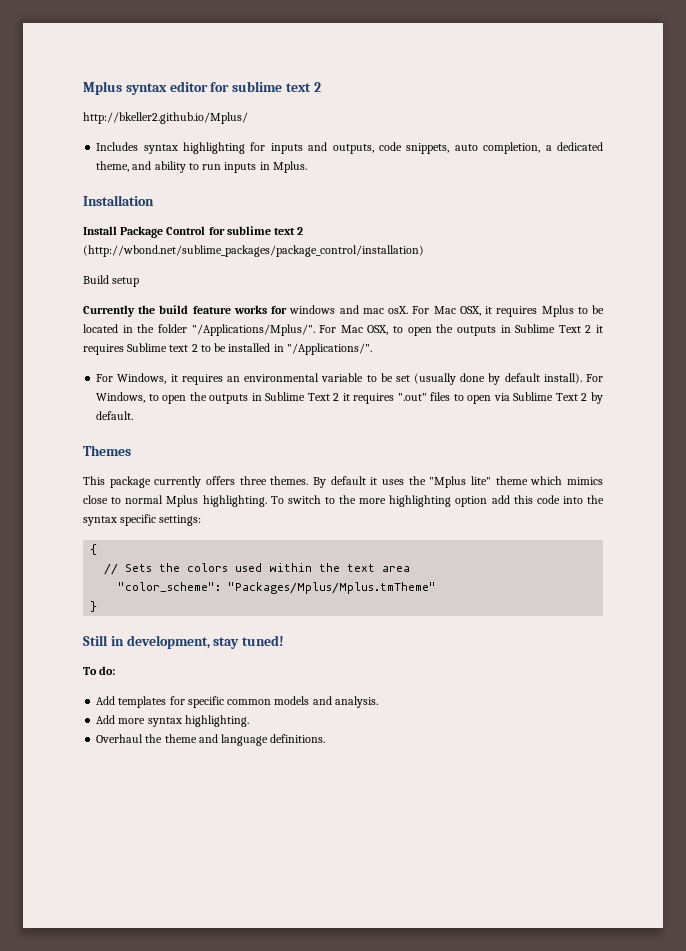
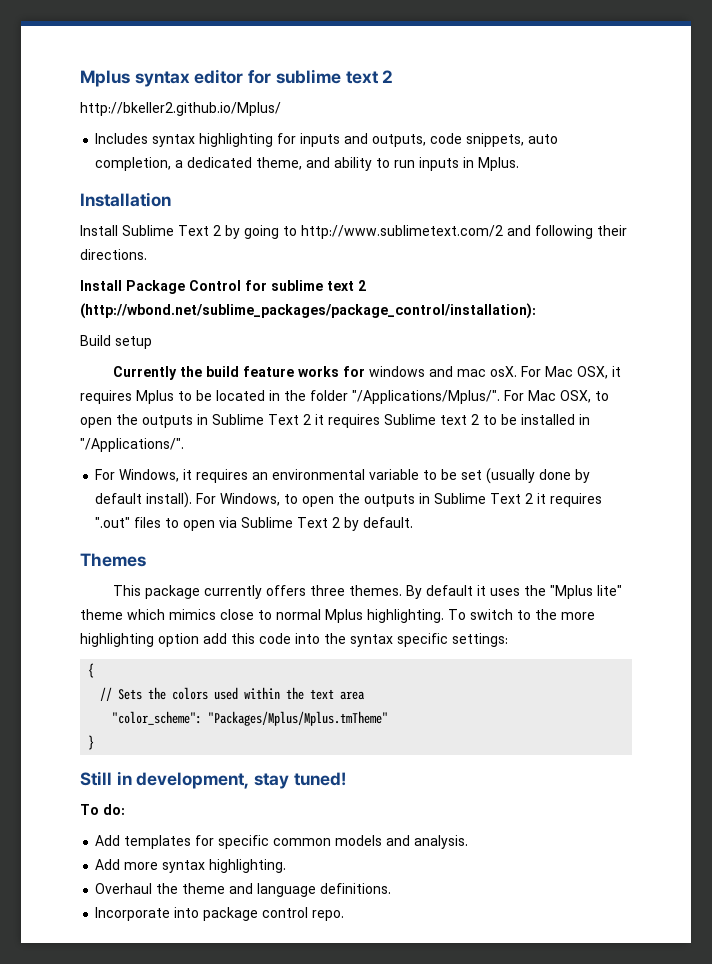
+ Install Sublime Text 2 by going to http://www.sublimetext.com/2 and following their directions.
- Install Package Control for sublime text 2 (http://wbond.net/sublime_packages/package_control/installation)
+ Install Package Control for sublime text 2 (http://wbond.net/sublime_packages/package_control/installation):
+ Incorporate into package control repo.

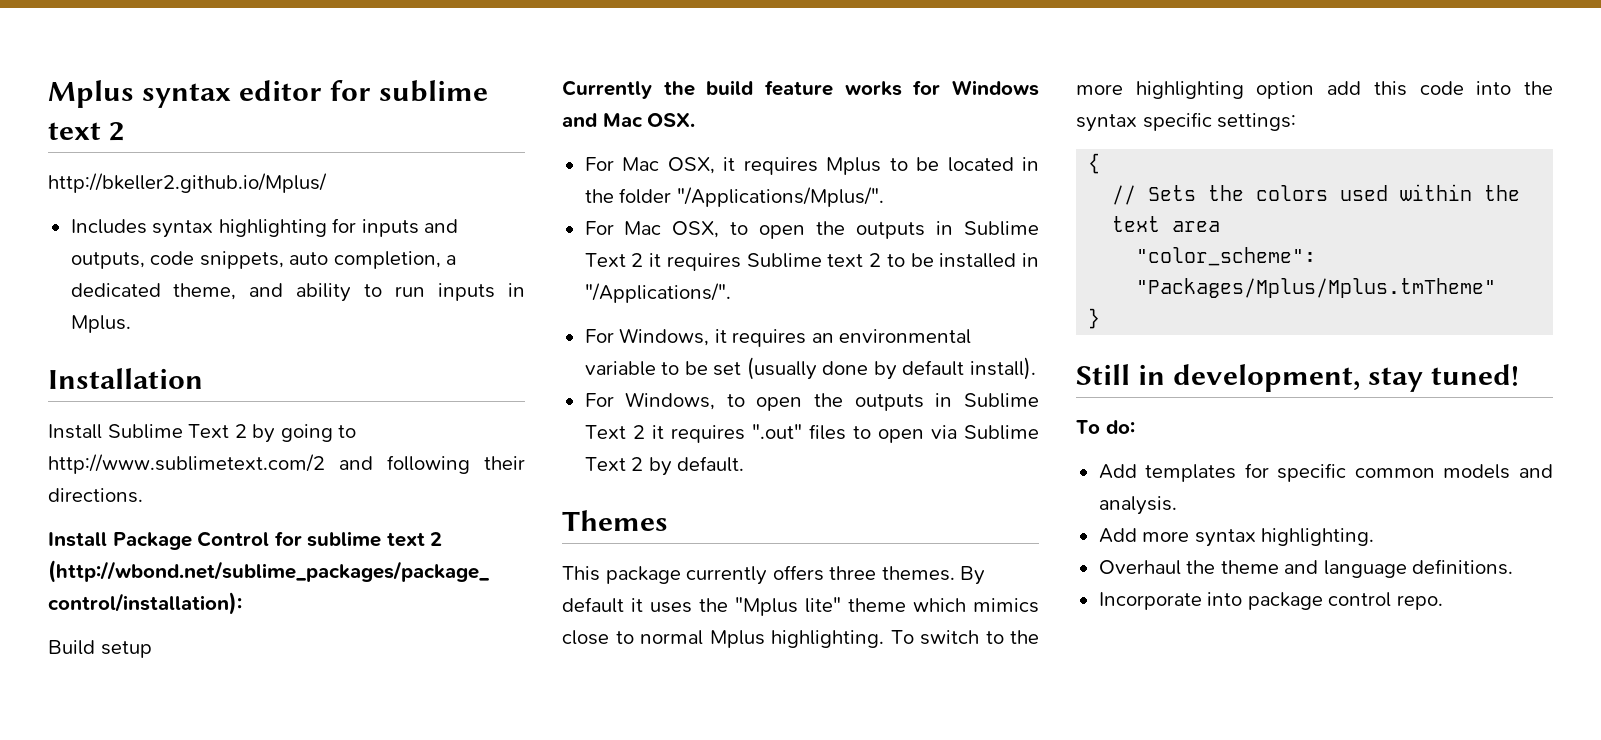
- Currently the build feature works for windows and mac osX. For Mac OSX, it requires Mplus to be located in the folder "/Applications/Mplus/". For Mac OSX, to open the outputs in Sublime Text 2 it requires Sublime text 2 to be installed in "/Applications/".
+ Currently the build feature works for Windows and Mac OSX.
+ For Mac OSX, it requires Mplus to be located in the folder "/Applications/Mplus/".
+ For Mac OSX, to open the outputs in Sublime Text 2 it requires Sublime text 2 to be installed in "/Applications/".
- For Windows, it requires an environmental variable to be set (usually done by default install). For Windows, to open the outputs in Sublime Text 2 it requires ".out" files to open via Sublime Text 2 by default.
+ For Windows, it requires an environmental variable to be set (usually done by default install).
+ For Windows, to open the outputs in Sublime Text 2 it requires ".out" files to open via Sublime Text 2 by default.

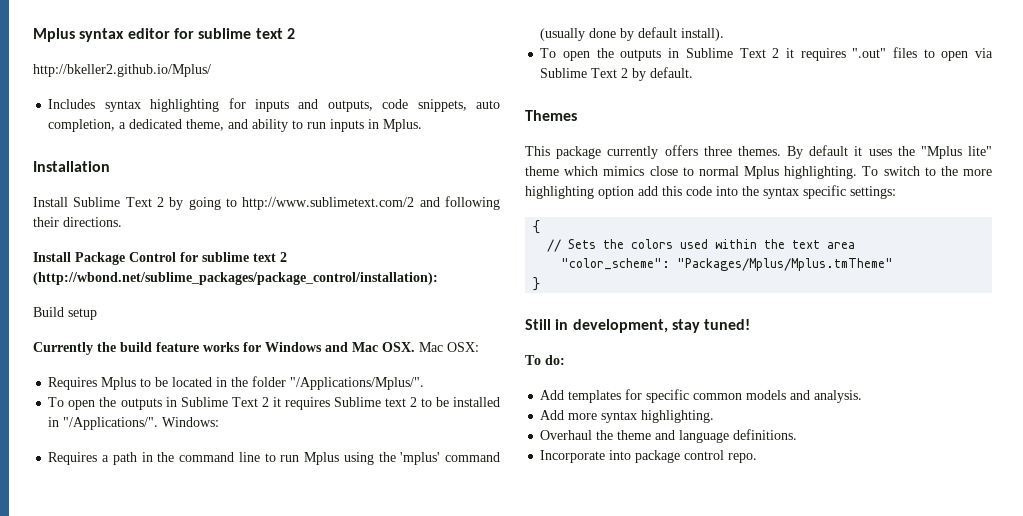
- Currently the build feature works for Windows and Mac OSX.
- For Mac OSX, it requires Mplus to be located in the folder "/Applications/Mplus/".
+ Currently the build feature works for Windows and Mac OSX. Mac OSX:
+ Requires Mplus to be located in the folder "/Applications/Mplus/".
- For Mac OSX, to open the outputs in Sublime Text 2 it requires Sublime text 2 to be installed in "/Applications/".
- For Windows, it requires an environmental variable to be set (usually done by default install).
+ To open the outputs in Sublime Text 2 it requires Sublime text 2 to be installed in "/Applications/". Windows:
+ Requires a path in the command line to run Mplus using the 'mplus' command (usually done by default install).
- For Windows, to open the outputs in Sublime Text 2 it requires ".out" files to open via Sublime Text 2 by default.
+ To open the outputs in Sublime Text 2 it requires ".out" files to open via Sublime Text 2 by default.

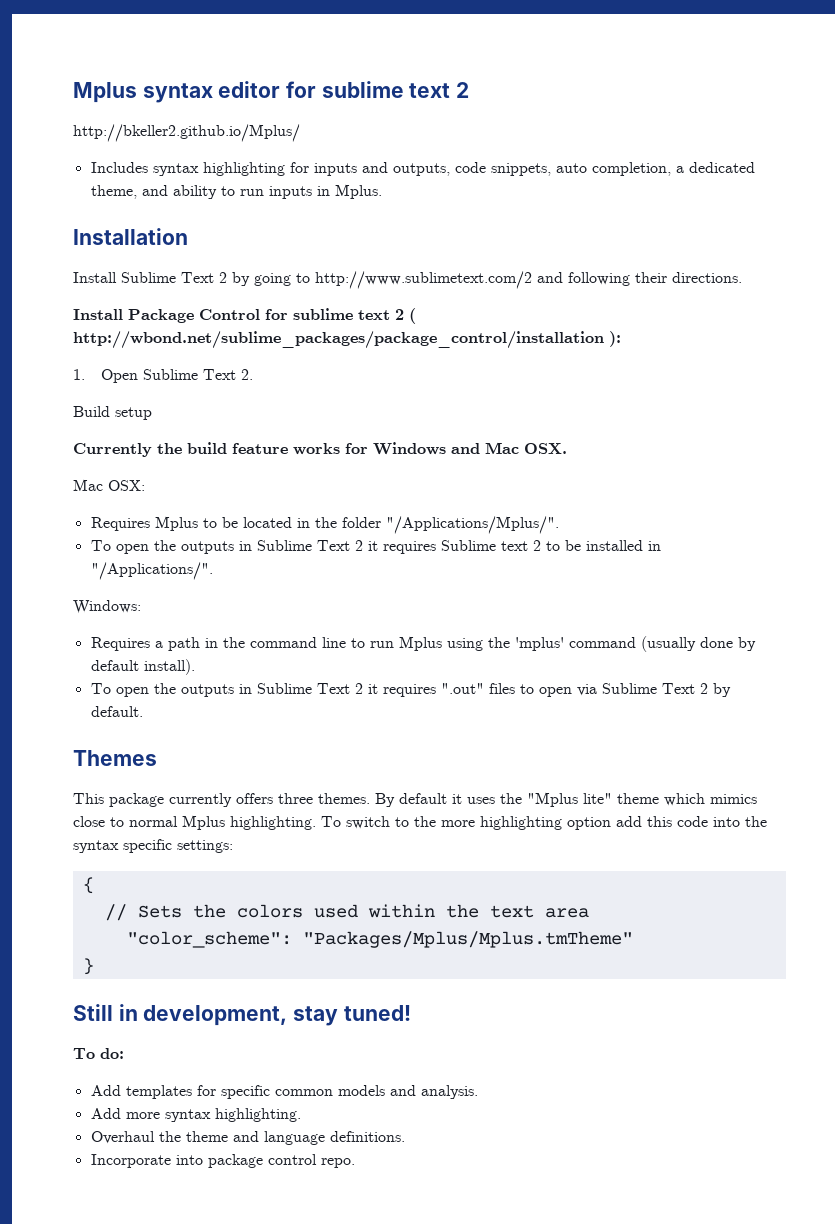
- Install Package Control for sublime text 2 (http://wbond.net/sublime_packages/package_control/installation):
+ Install Package Control for sublime text 2 ( http://wbond.net/sublime_packages/package_control/installation ):
+ 1. Open Sublime Text 2.
- Currently the build feature works for Windows and Mac OSX. Mac OSX:
+ Currently the build feature works for Windows and Mac OSX.
+ Mac OSX:
- To open the outputs in Sublime Text 2 it requires Sublime text 2 to be installed in "/Applications/". Windows:
+ To open the outputs in Sublime Text 2 it requires Sublime text 2 to be installed in "/Applications/".
+ Windows:

